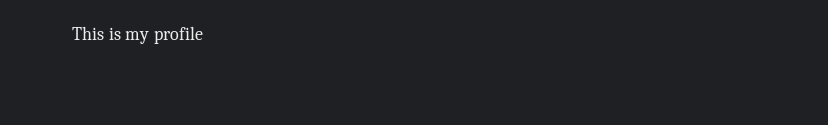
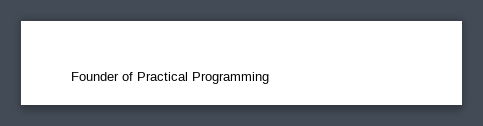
- This is my profile
+ Founder of Practical Programming

